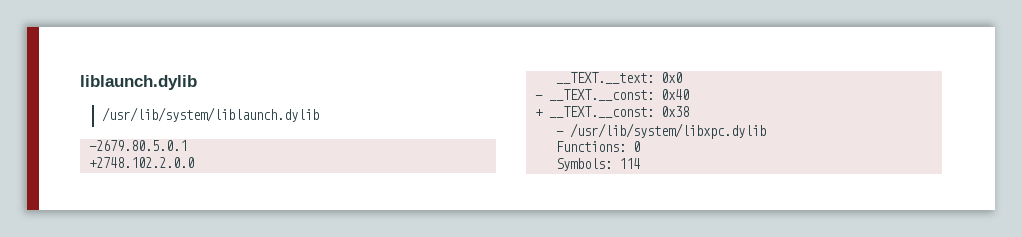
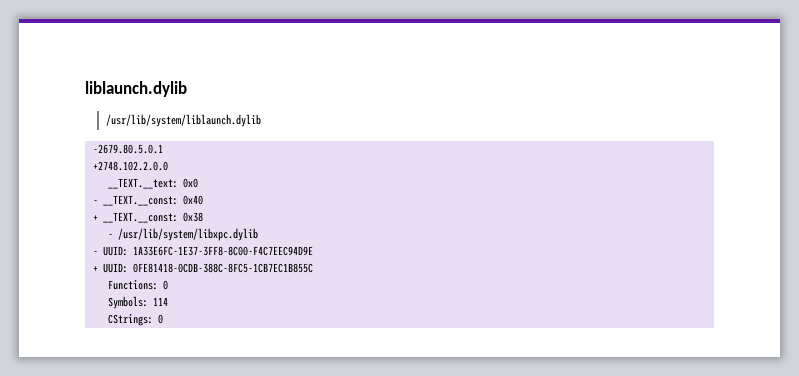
+ - UUID: 1A33E6FC-1E37-3FF8-8C00-F4C7EEC94D9E
+ + UUID: 0FE81418-0CDB-388C-8FC5-1CB7EC1B855C
+ CStrings: 0

